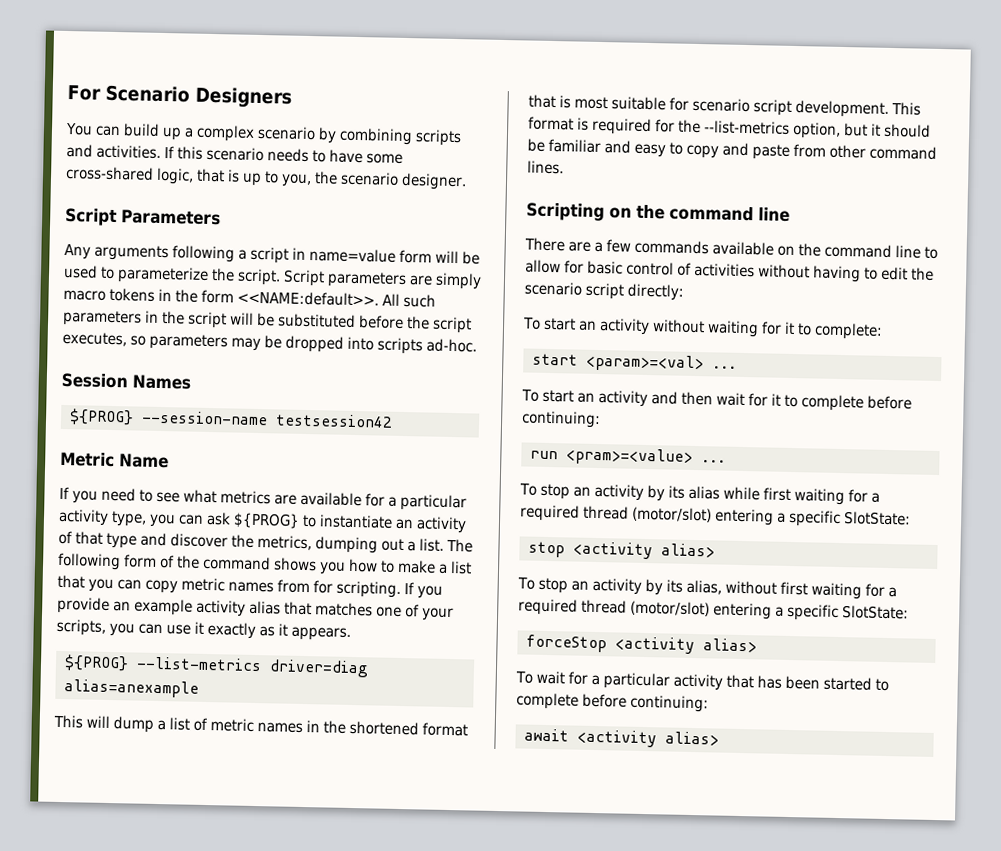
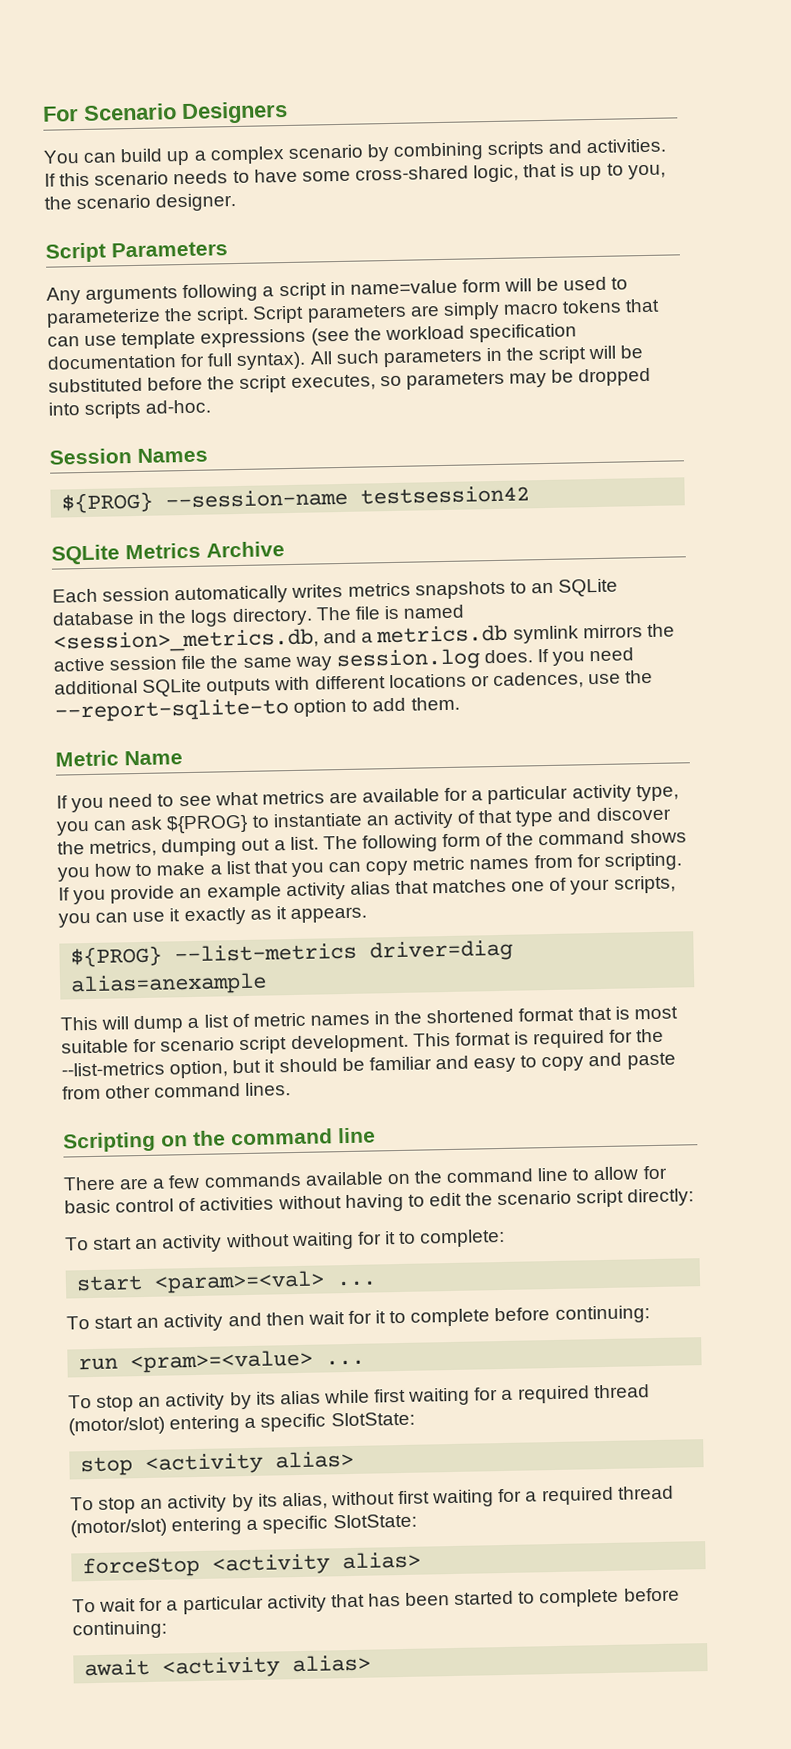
- Script parameters are simply macro tokens in the form <<NAME:default>>.
+ Script parameters are simply macro tokens that can use template expressions (see the workload specification documentation for full syntax).
+ SQLite Metrics Archive
+ Each session automatically writes metrics snapshots to an SQLite database in the logs directory. The file is named <session>_metrics.db, and a metrics.db symlink mirrors the active session file the same way session.log does. If you need additional SQLite outputs with different locations or cadences, use the --report-sqlite-to option to add them.

